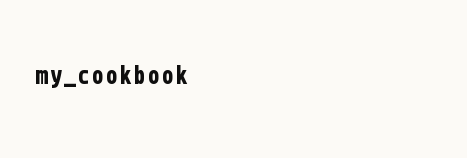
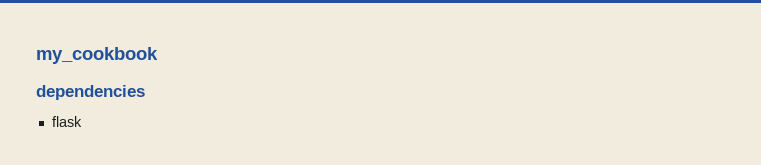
+ dependencies
+ flask

